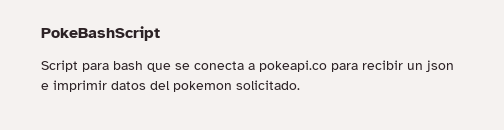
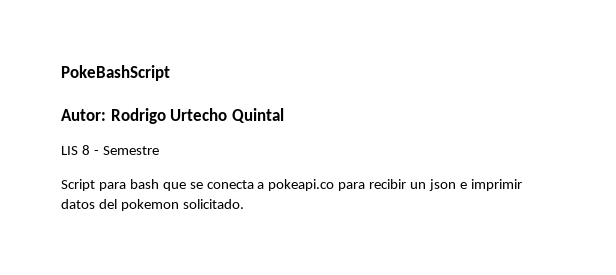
+ Autor: Rodrigo Urtecho Quintal
+ LIS 8 - Semestre

